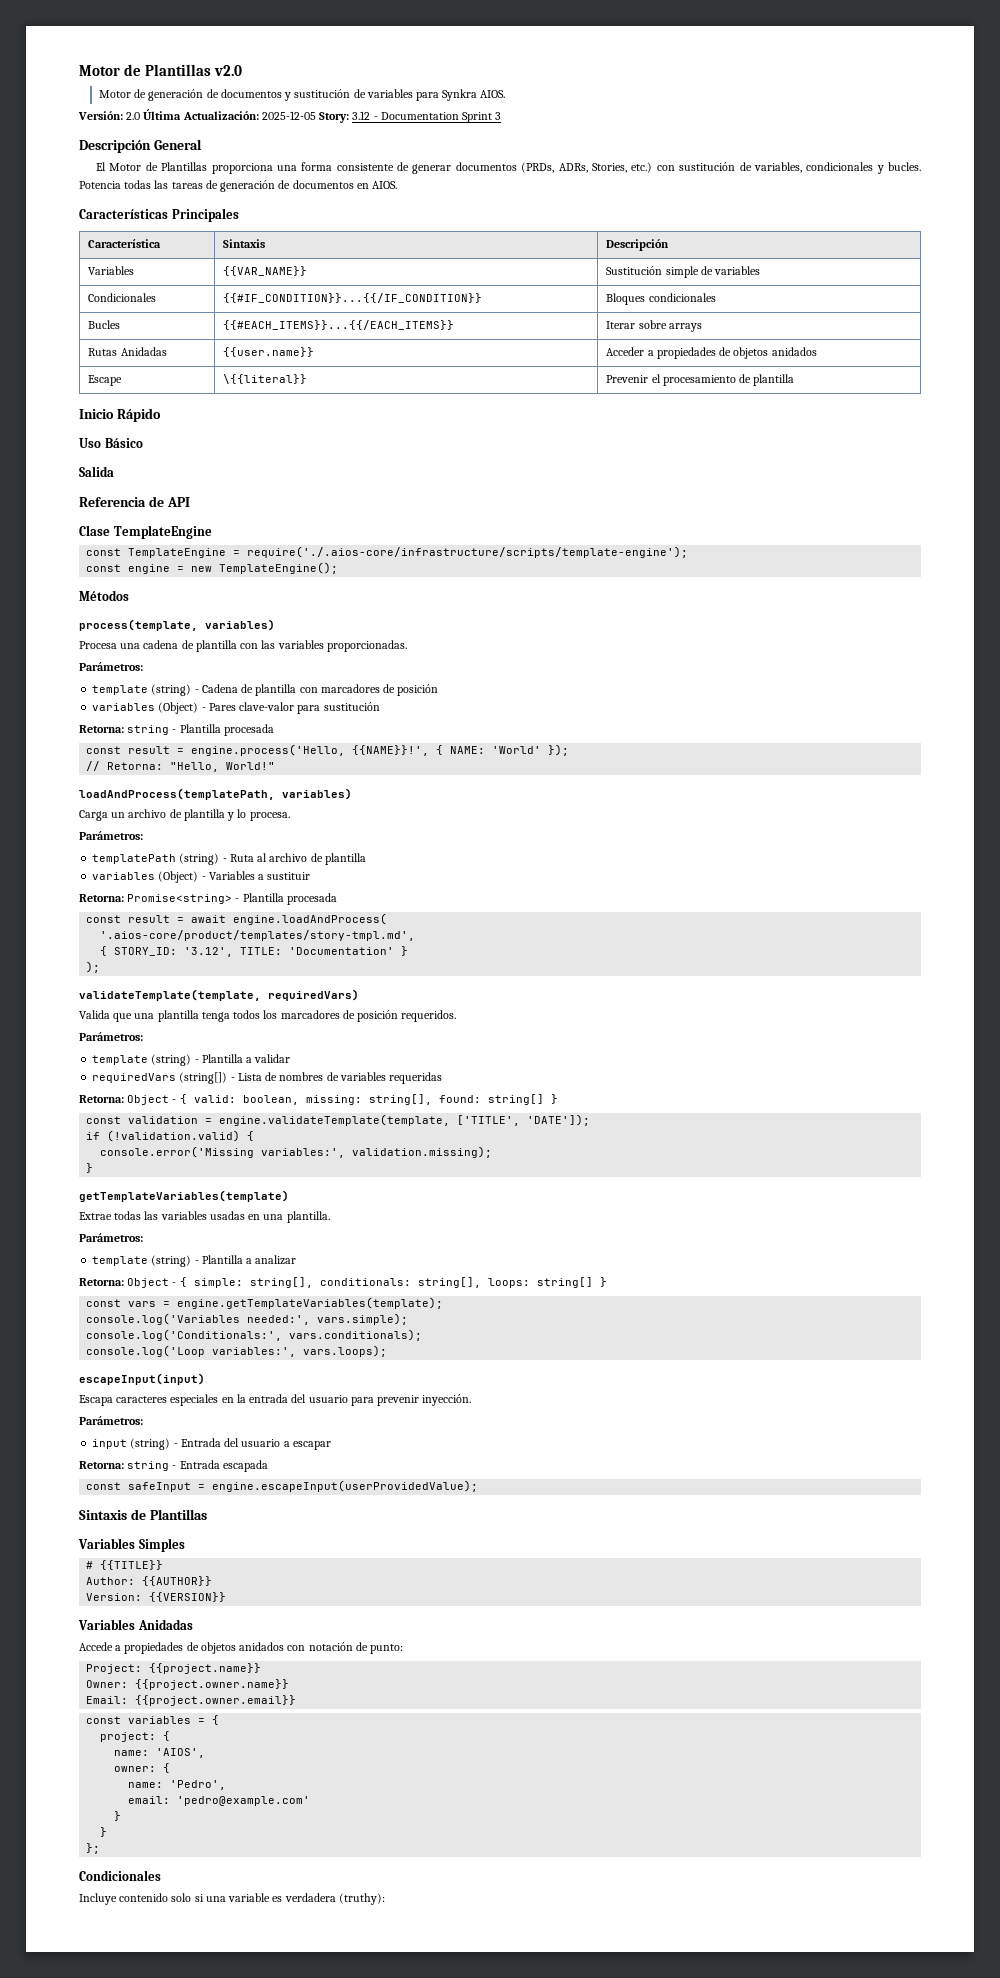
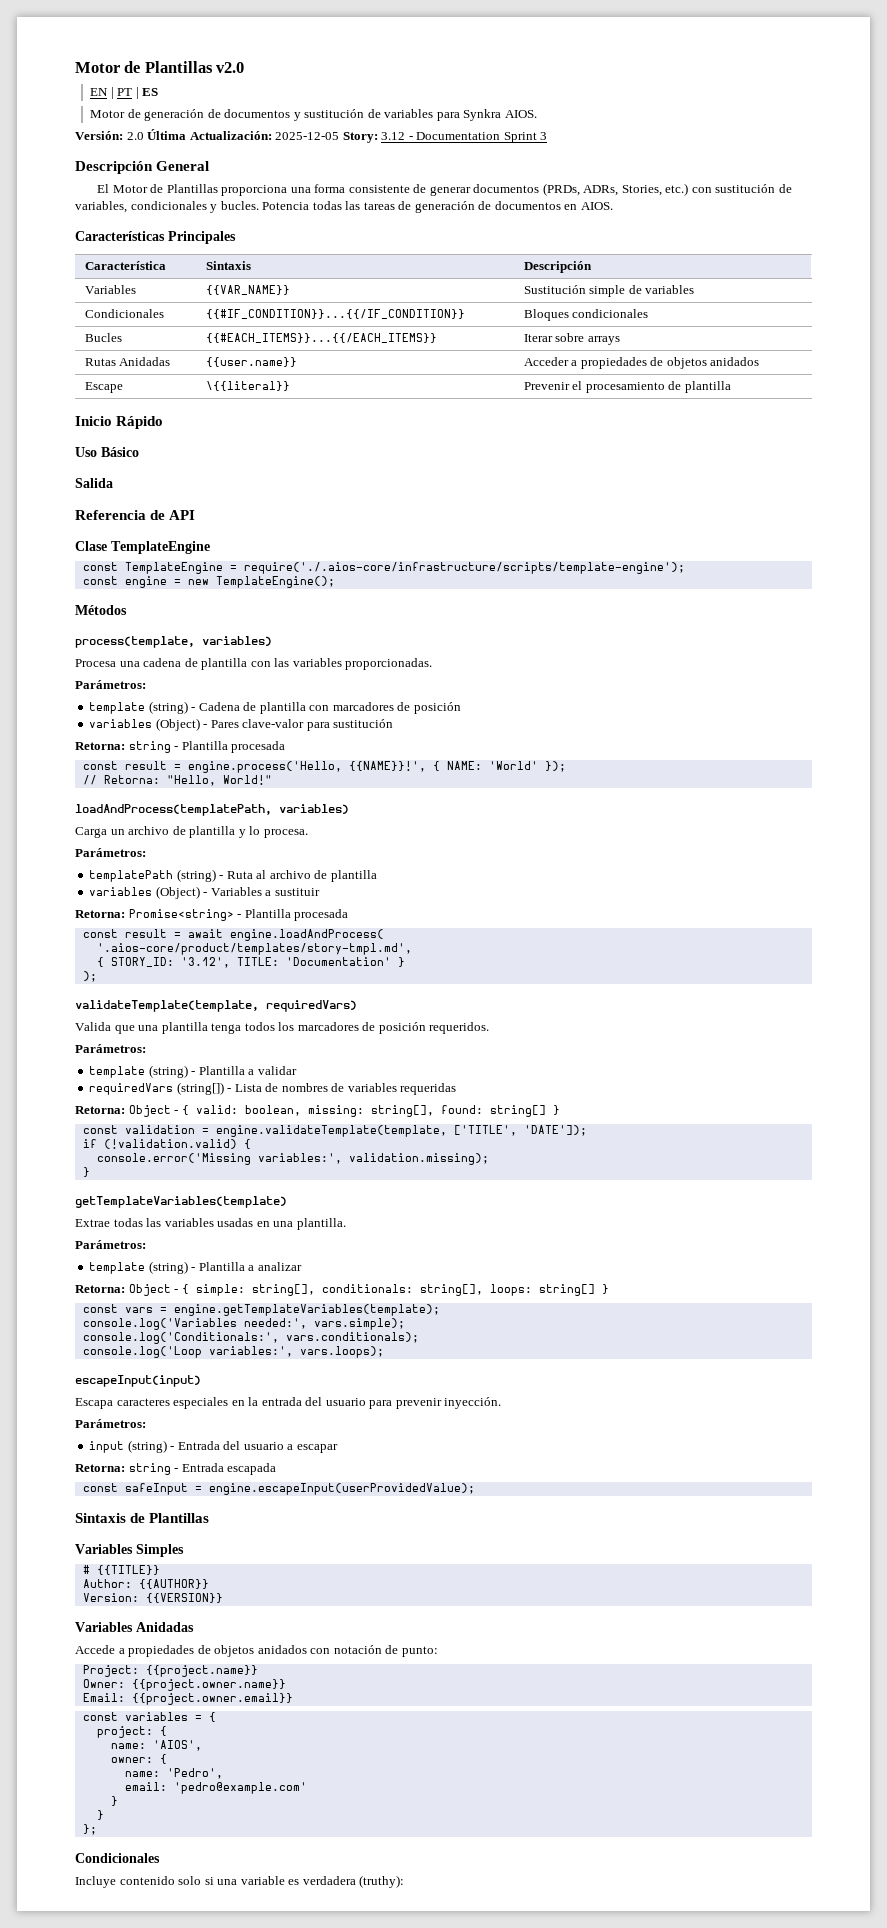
+ EN | PT | ES

